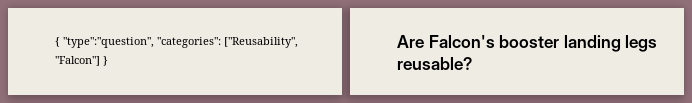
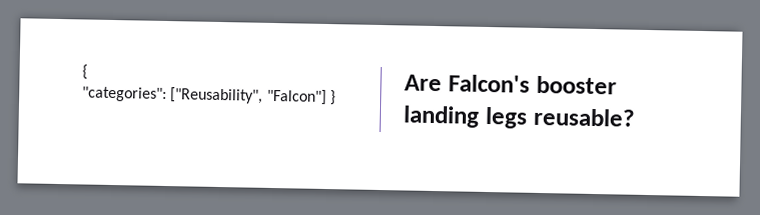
- { "type":"question", "categories": ["Reusability", "Falcon"] }
+ {
+ "categories": ["Reusability", "Falcon"] }

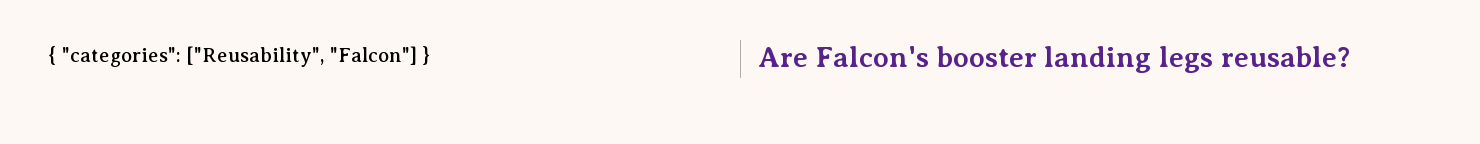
- {
- "categories": ["Reusability", "Falcon"] }
+ { "categories": ["Reusability", "Falcon"] }

